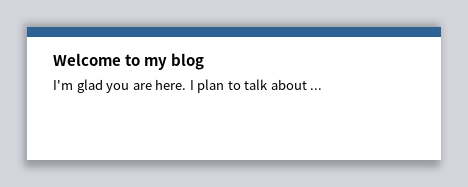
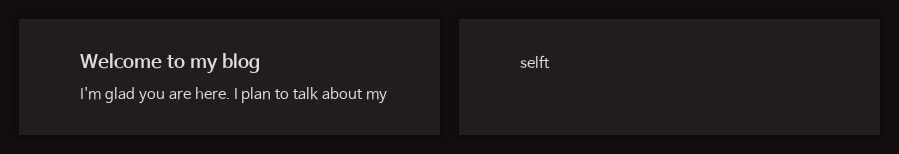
- I plan to talk about ...
+ I plan to talk about my selft

